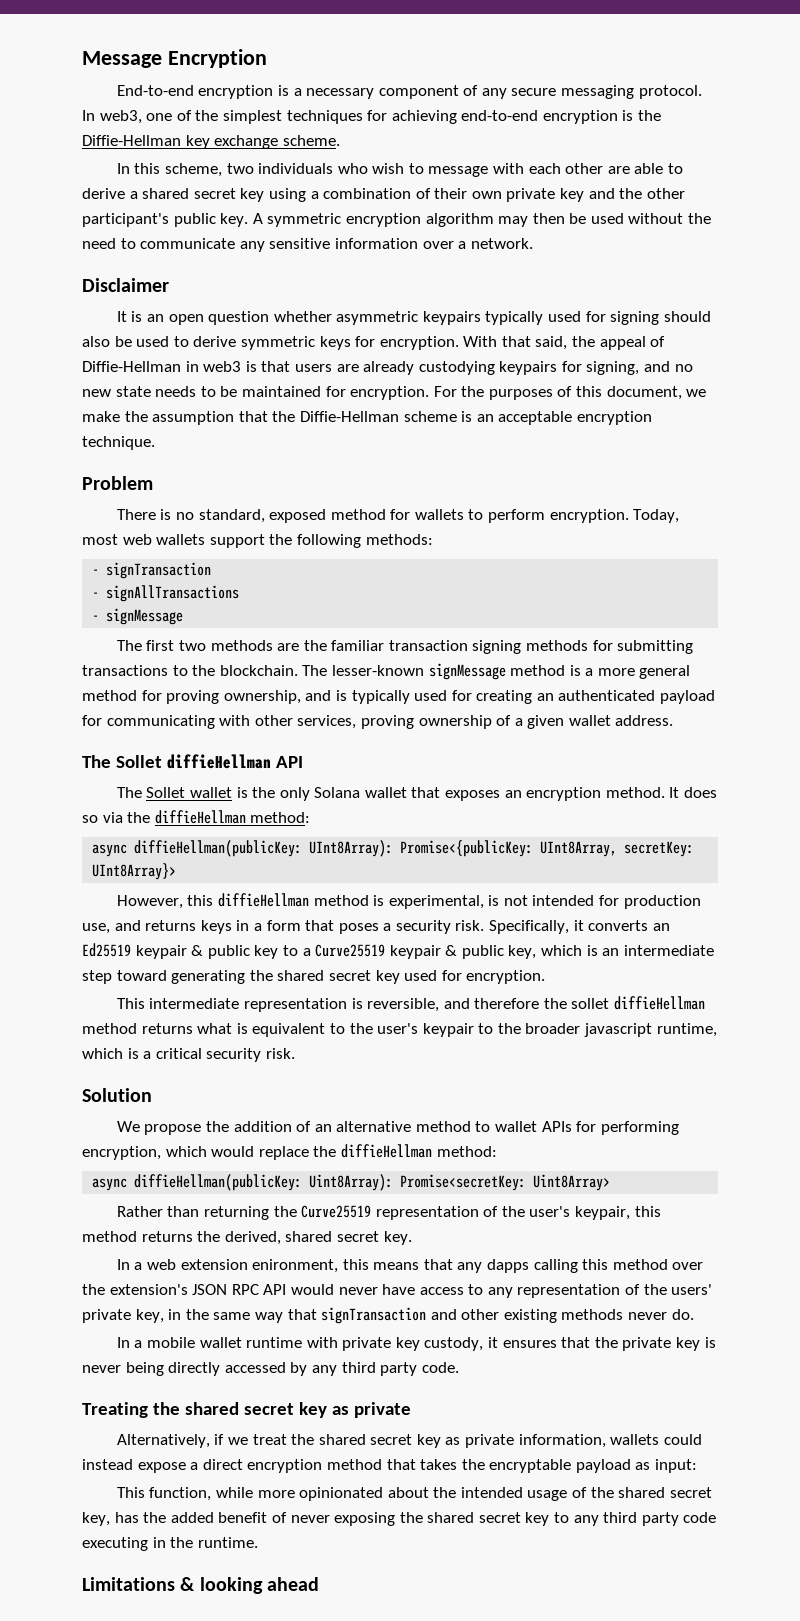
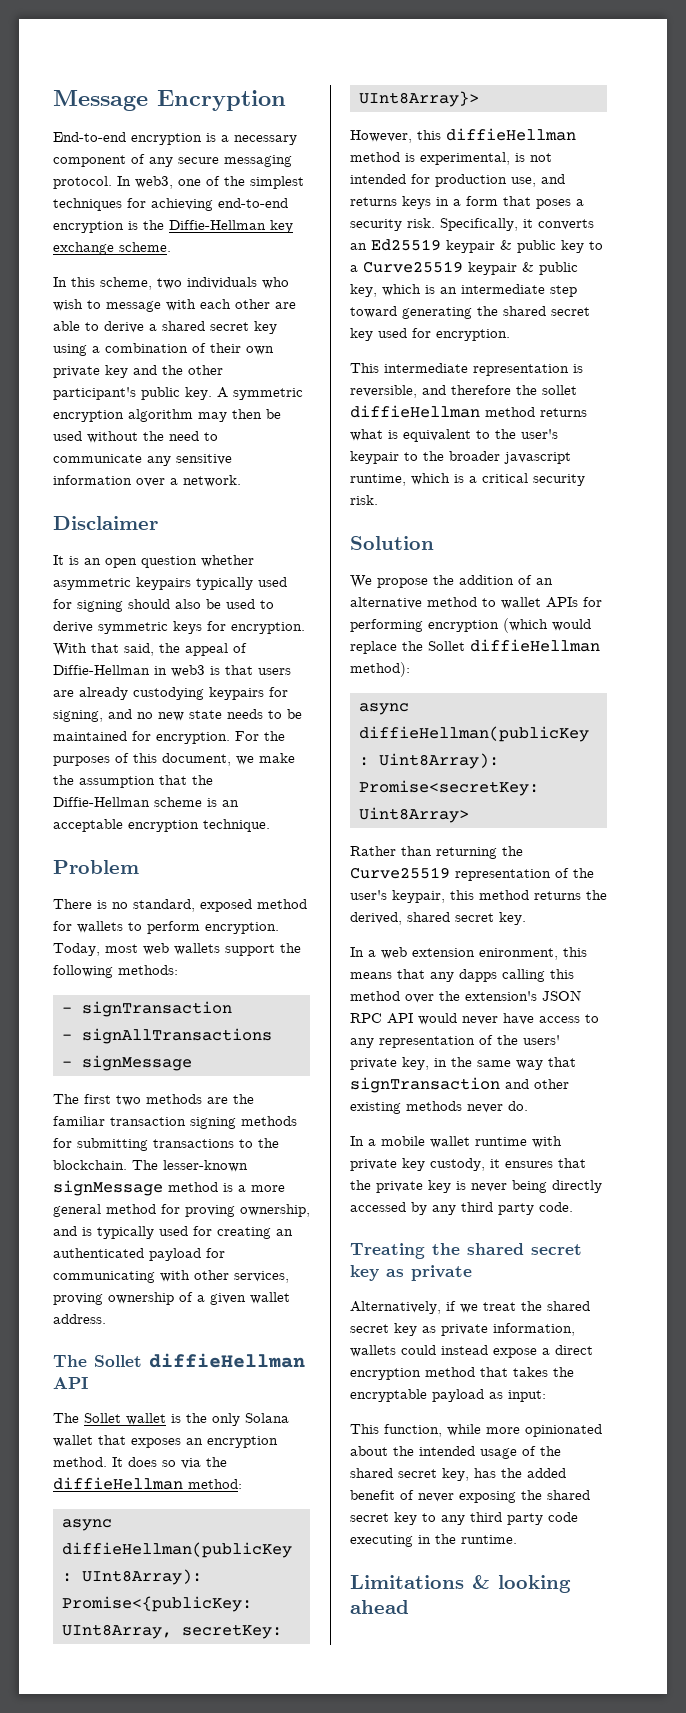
- We propose the addition of an alternative method to wallet APIs for performing encryption, which would replace the diffieHellman method:
+ We propose the addition of an alternative method to wallet APIs for performing encryption (which would replace the Sollet diffieHellman method):

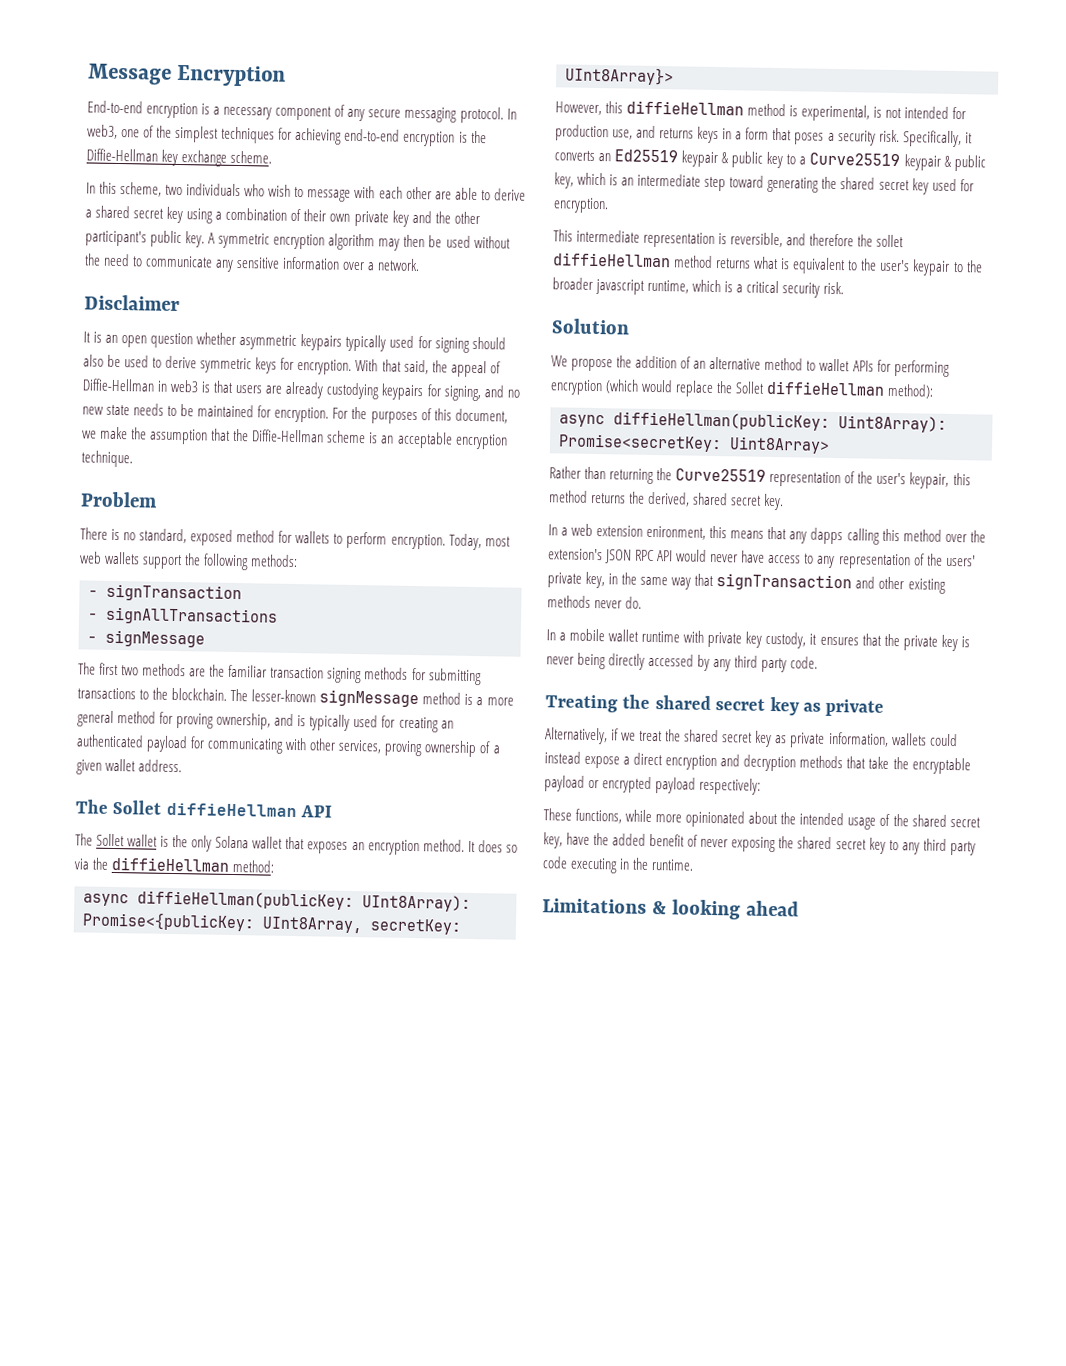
- Alternatively, if we treat the shared secret key as private information, wallets could instead expose a direct encryption method that takes the encryptable payload as input:
- This function, while more opinionated about the intended usage of the shared secret key, has the added benefit of never exposing the shared secret key to any third party code executing in the runtime.
+ Alternatively, if we treat the shared secret key as private information, wallets could instead expose a direct encryption and decryption methods that take the encryptable payload or encrypted payload respectively:
+ These functions, while more opinionated about the intended usage of the shared secret key, have the added benefit of never exposing the shared secret key to any third party code executing in the runtime.

